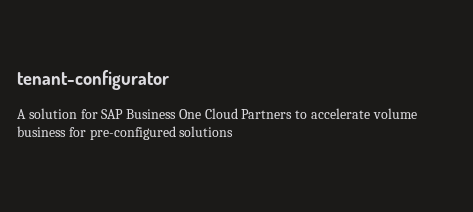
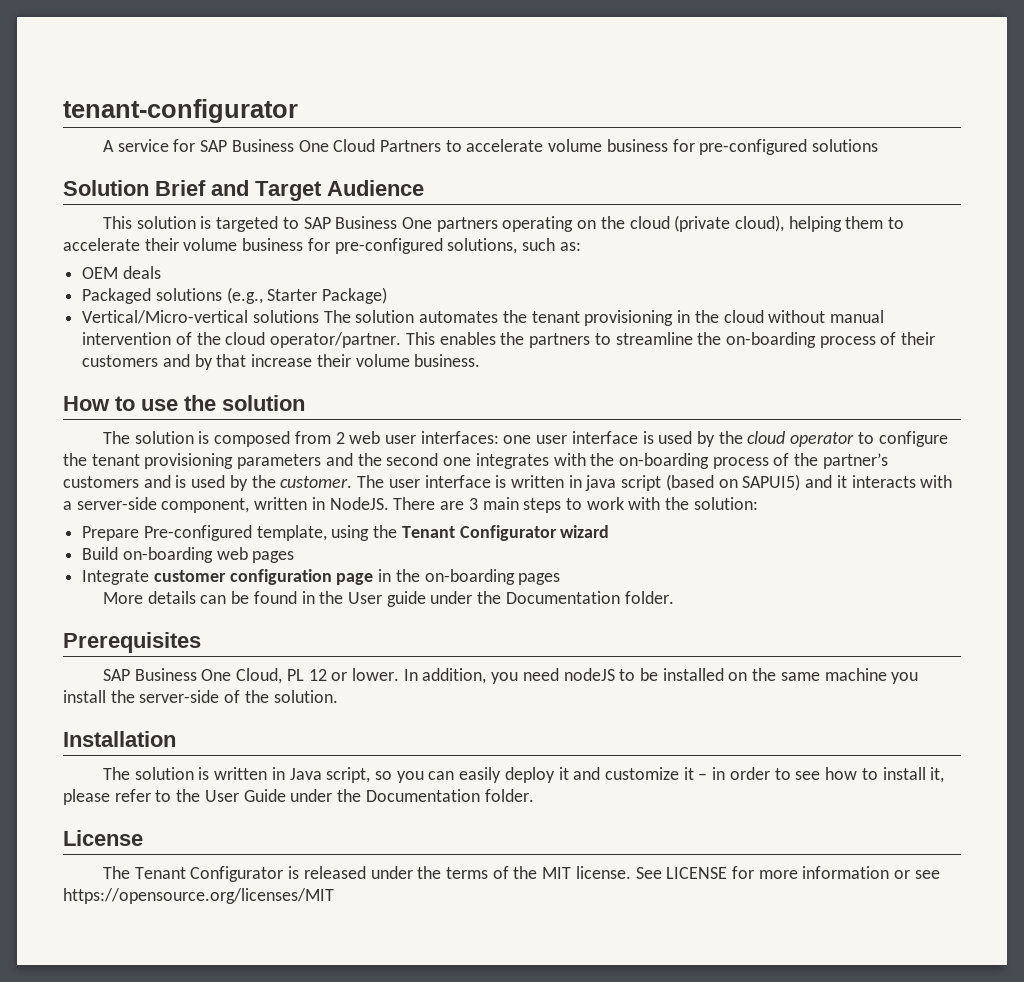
- A solution for SAP Business One Cloud Partners to accelerate volume business for pre-configured solutions
+ A service for SAP Business One Cloud Partners to accelerate volume business for pre-configured solutions
+ Solution Brief and Target Audience
+ This solution is targeted to SAP Business One partners operating on the cloud (private cloud), helping them to accelerate their volume business for pre-configured solutions, such as:
+ OEM deals
+ Packaged solutions (e.g., Starter Package)
+ Vertical/Micro-vertical solutions The solution automates the tenant provisioning in the cloud without manual intervention of the cloud operator/partner. This enables the partners to streamline the on-boarding process of their customers and by that increase their volume business.
+ How to use the solution
+ The solution is composed from 2 web user interfaces: one user interface is used by the cloud operator to configure the tenant provisioning parameters and the second one integrates with the on-boarding process of the partner’s customers and is used by the customer. The user interface is written in java script (based on SAPUI5) and it interacts with a server-side component, written in NodeJS. There are 3 main steps to work with the solution:
+ Prepare Pre-configured template, using the Tenant Configurator wizard
+ Build on-boarding web pages
+ Integrate customer configuration page in the on-boarding pages
+ More details can be found in the User guide under the Documentation folder.
+ Prerequisites
+ SAP Business One Cloud, PL 12 or lower. In addition, you need nodeJS to be installed on the same machine you install the server-side of the solution.
+ Installation
+ The solution is written in Java script, so you can easily deploy it and customize it – in order to see how to install it, please refer to the User Guide under the Documentation folder.
+ License
+ The Tenant Configurator is released under the terms of the MIT license. See LICENSE for more information or see https://opensource.org/licenses/MIT

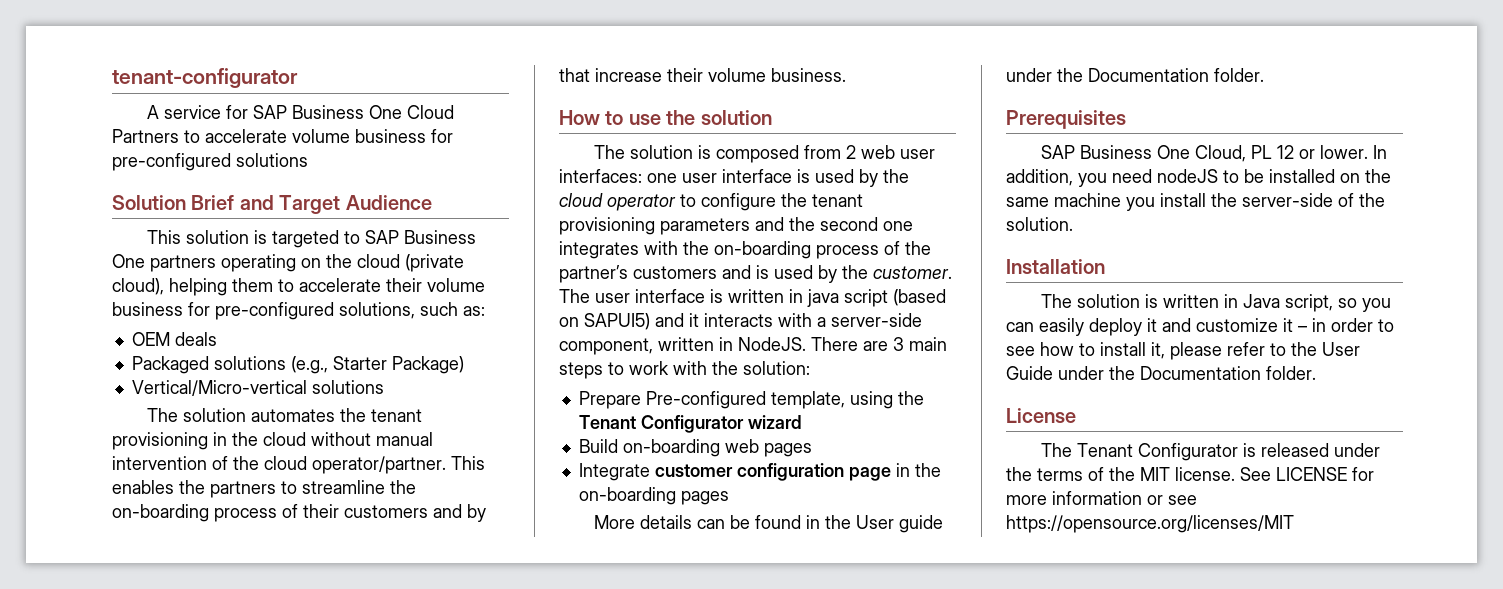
- Vertical/Micro-vertical solutions The solution automates the tenant provisioning in the cloud without manual intervention of the cloud operator/partner.
+ Vertical/Micro-vertical solutions
+ The solution automates the tenant provisioning in the cloud without manual intervention of the cloud operator/partner.

